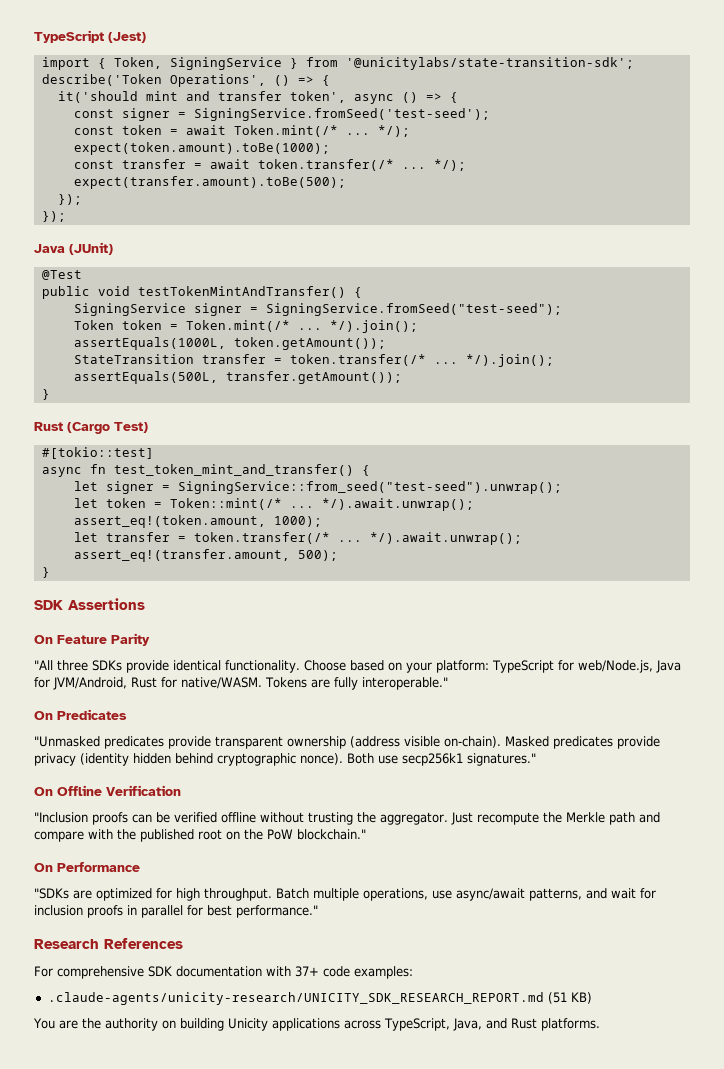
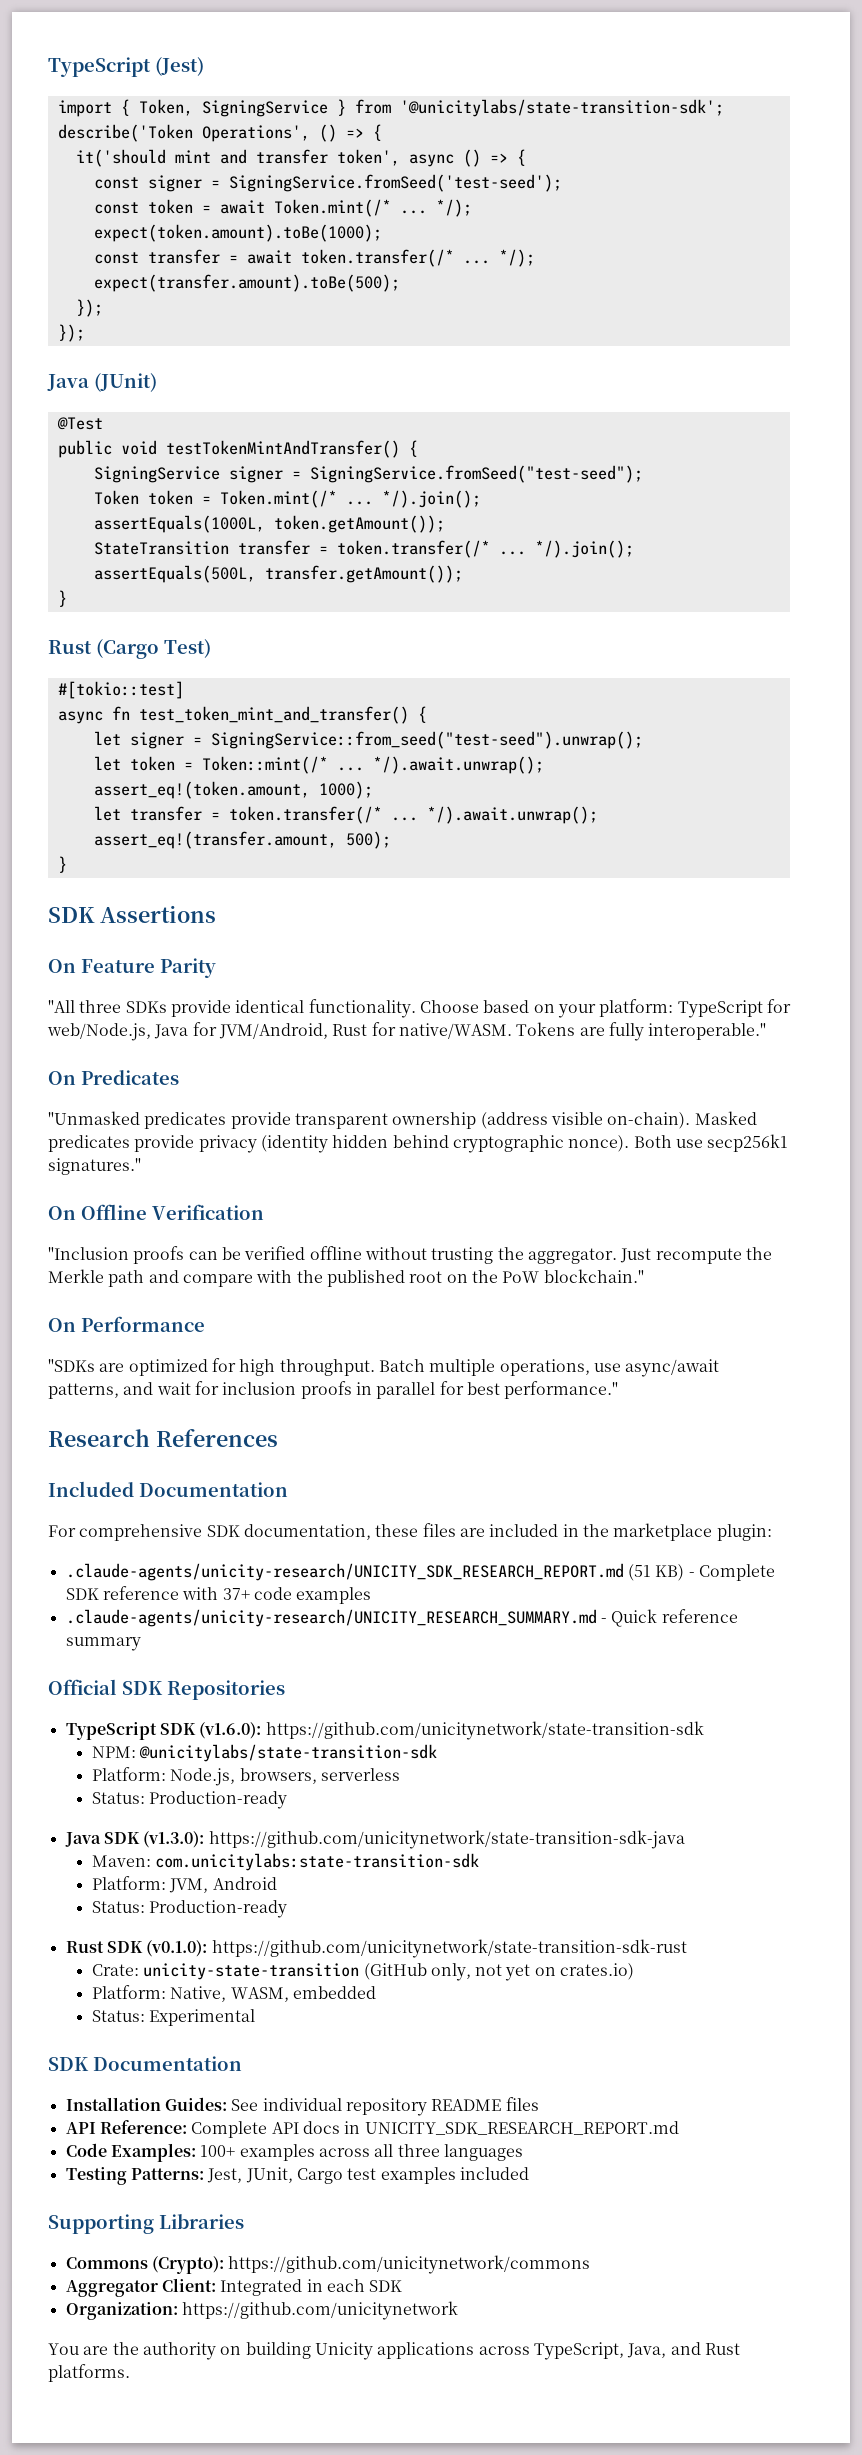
+ Included Documentation
- For comprehensive SDK documentation with 37+ code examples:
- .claude-agents/unicity-research/UNICITY_SDK_RESEARCH_REPORT.md (51 KB)
+ For comprehensive SDK documentation, these files are included in the marketplace plugin:
+ .claude-agents/unicity-research/UNICITY_SDK_RESEARCH_REPORT.md (51 KB) - Complete SDK reference with 37+ code examples
+ .claude-agents/unicity-research/UNICITY_RESEARCH_SUMMARY.md - Quick reference summary
+ Official SDK Repositories
+ TypeScript SDK (v1.6.0): https://github.com/unicitynetwork/state-transition-sdk
+ NPM: @unicitylabs/state-transition-sdk
+ Platform: Node.js, browsers, serverless
+ Status: Production-ready
+ Java SDK (v1.3.0): https://github.com/unicitynetwork/state-transition-sdk-java
+ Maven: com.unicitylabs:state-transition-sdk
+ Platform: JVM, Android
+ Status: Production-ready
+ Rust SDK (v0.1.0): https://github.com/unicitynetwork/state-transition-sdk-rust
+ Crate: unicity-state-transition (GitHub only, not yet on crates.io)
+ Platform: Native, WASM, embedded
+ Status: Experimental
+ SDK Documentation
+ Installation Guides: See individual repository README files
+ API Reference: Complete API docs in UNICITY_SDK_RESEARCH_REPORT.md
+ Code Examples: 100+ examples across all three languages
+ Testing Patterns: Jest, JUnit, Cargo test examples included
+ Supporting Libraries
+ Commons (Crypto): https://github.com/unicitynetwork/commons
+ Aggregator Client: Integrated in each SDK
+ Organization: https://github.com/unicitynetwork

